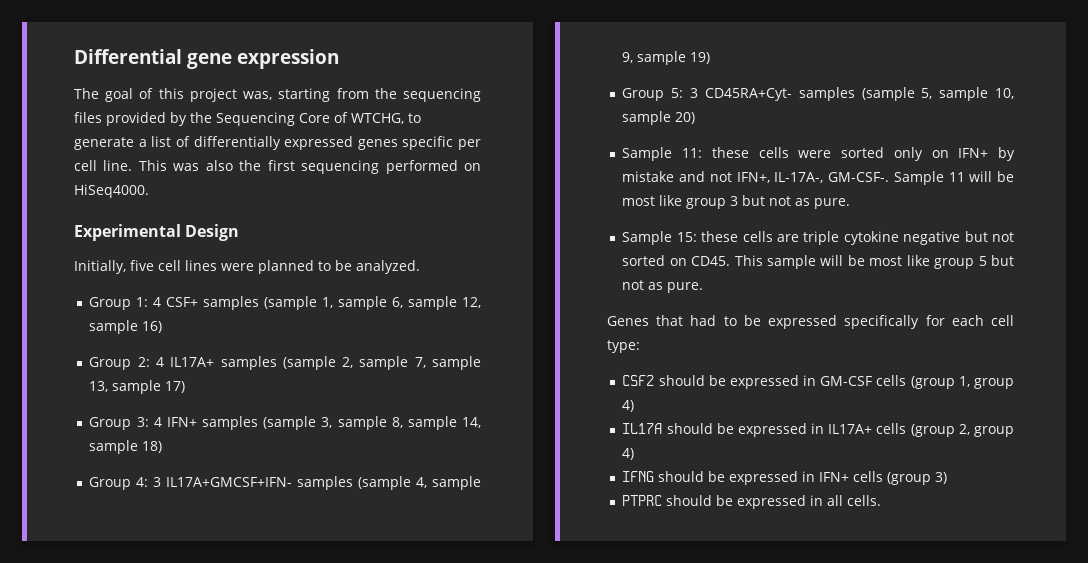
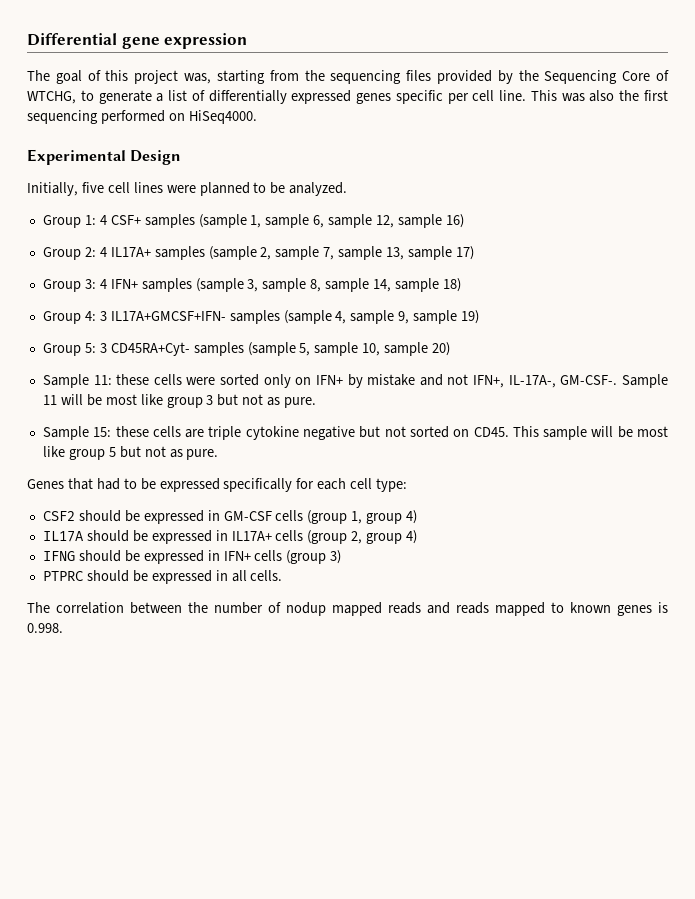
+ The correlation between the number of nodup mapped reads and reads mapped to known genes is 0.998.

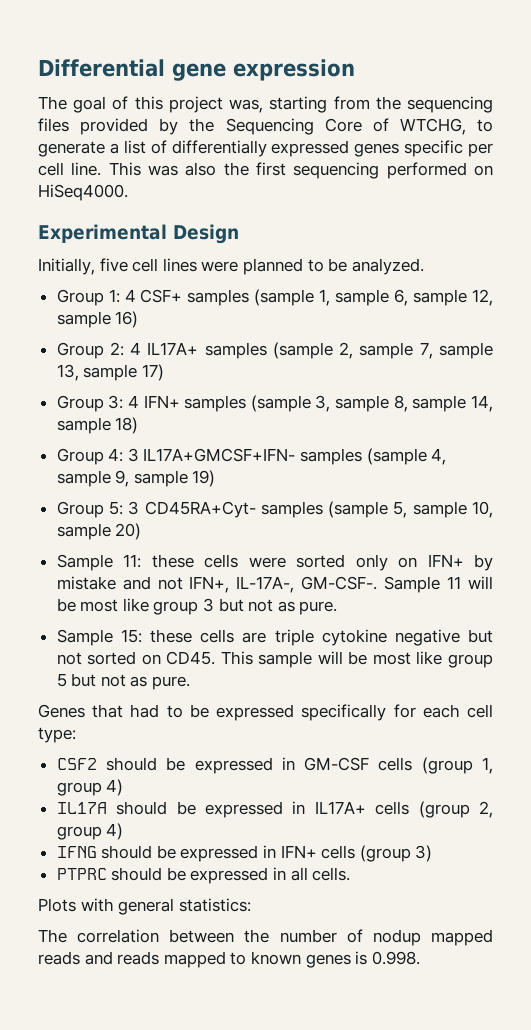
+ Plots with general statistics:

